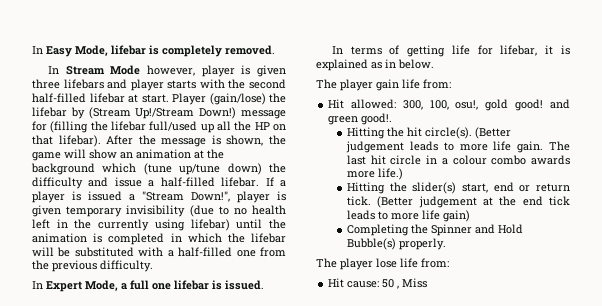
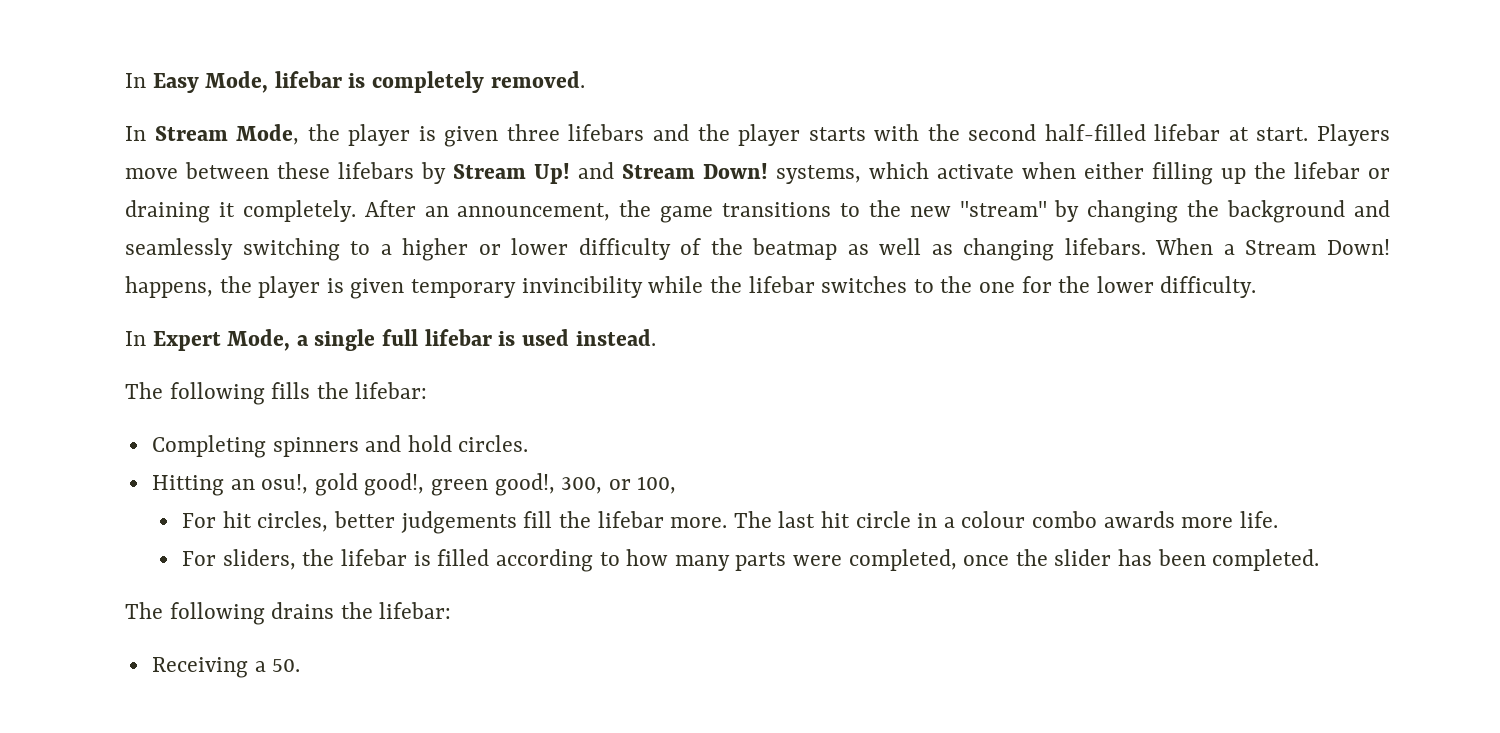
- In Stream Mode however, player is given three lifebars and player starts with the second half-filled lifebar at start.
+ In Stream Mode, the player is given three lifebars and the player starts with the second half-filled lifebar at start.
- Player (gain/lose) the lifebar by (Stream Up!/Stream Down!) message for (filling the lifebar full/used up all the HP on that lifebar). After the message is shown, the game will show an animation at the background which (tune up/tune down) the difficulty and issue a half-filled lifebar. If a player is issued a "Stream Down!", player is given temporary invisibility (due to no health left in the currently using lifebar) until the animation is completed in which the lifebar will be substituted with a half-filled one from the previous difficulty.
+ Players move between these lifebars by Stream Up! and Stream Down! systems, which activate when either filling up the lifebar or draining it completely. After an announcement, the game transitions to the new "stream" by changing the background and seamlessly switching to a higher or lower difficulty of the beatmap as well as changing lifebars. When a Stream Down! happens, the player is given temporary invincibility while the lifebar switches to the one for the lower difficulty.
- In Expert Mode, a full one lifebar is issued.
- In terms of getting life for lifebar, it is explained as in below.
- The player gain life from:
- Hit allowed: 300, 100, osu!, gold good! and green good!.
- Hitting the hit circle(s). (Better judgement leads to more life gain.
+ In Expert Mode, a single full lifebar is used instead.
+ The following fills the lifebar:
+ Completing spinners and hold circles.
+ Hitting an osu!, gold good!, green good!, 300, or 100,
+ For hit circles, better judgements fill the lifebar more.
- The last hit circle in a colour combo awards more life.)
- Hitting the slider(s) start, end or return tick. (Better judgement at the end tick leads to more life gain)
- Completing the Spinner and Hold Bubble(s) properly.
- The player lose life from:
- Hit cause: 50 , Miss
+ The last hit circle in a colour combo awards more life.
+ For sliders, the lifebar is filled according to how many parts were completed, once the slider has been completed.
+ The following drains the lifebar:
+ Receiving a 50.

